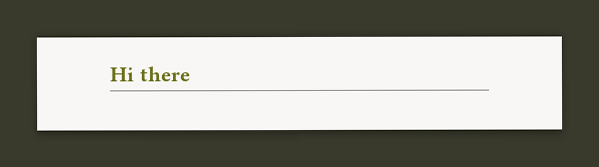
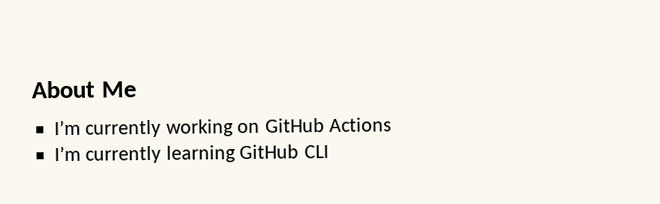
- Hi there
+ About Me
+ I’m currently working on GitHub Actions
+ I’m currently learning GitHub CLI

